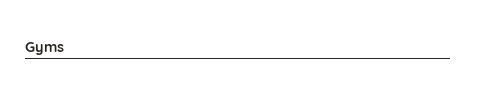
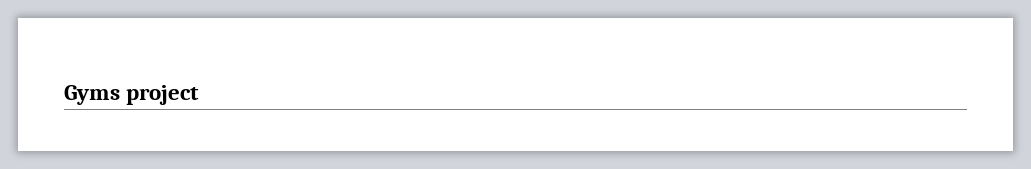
- Gyms
+ Gyms project

